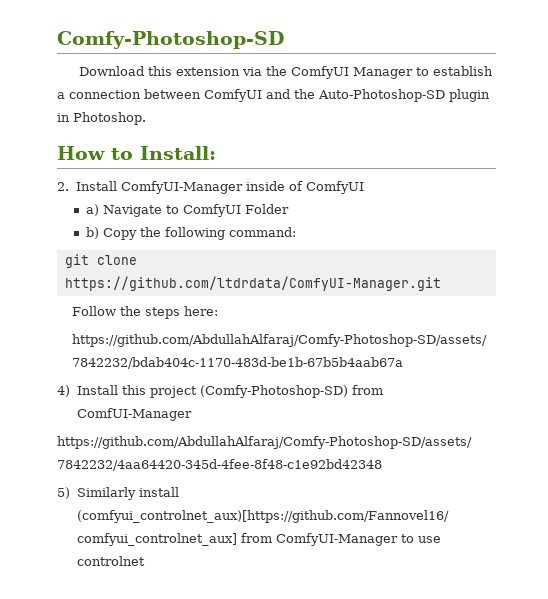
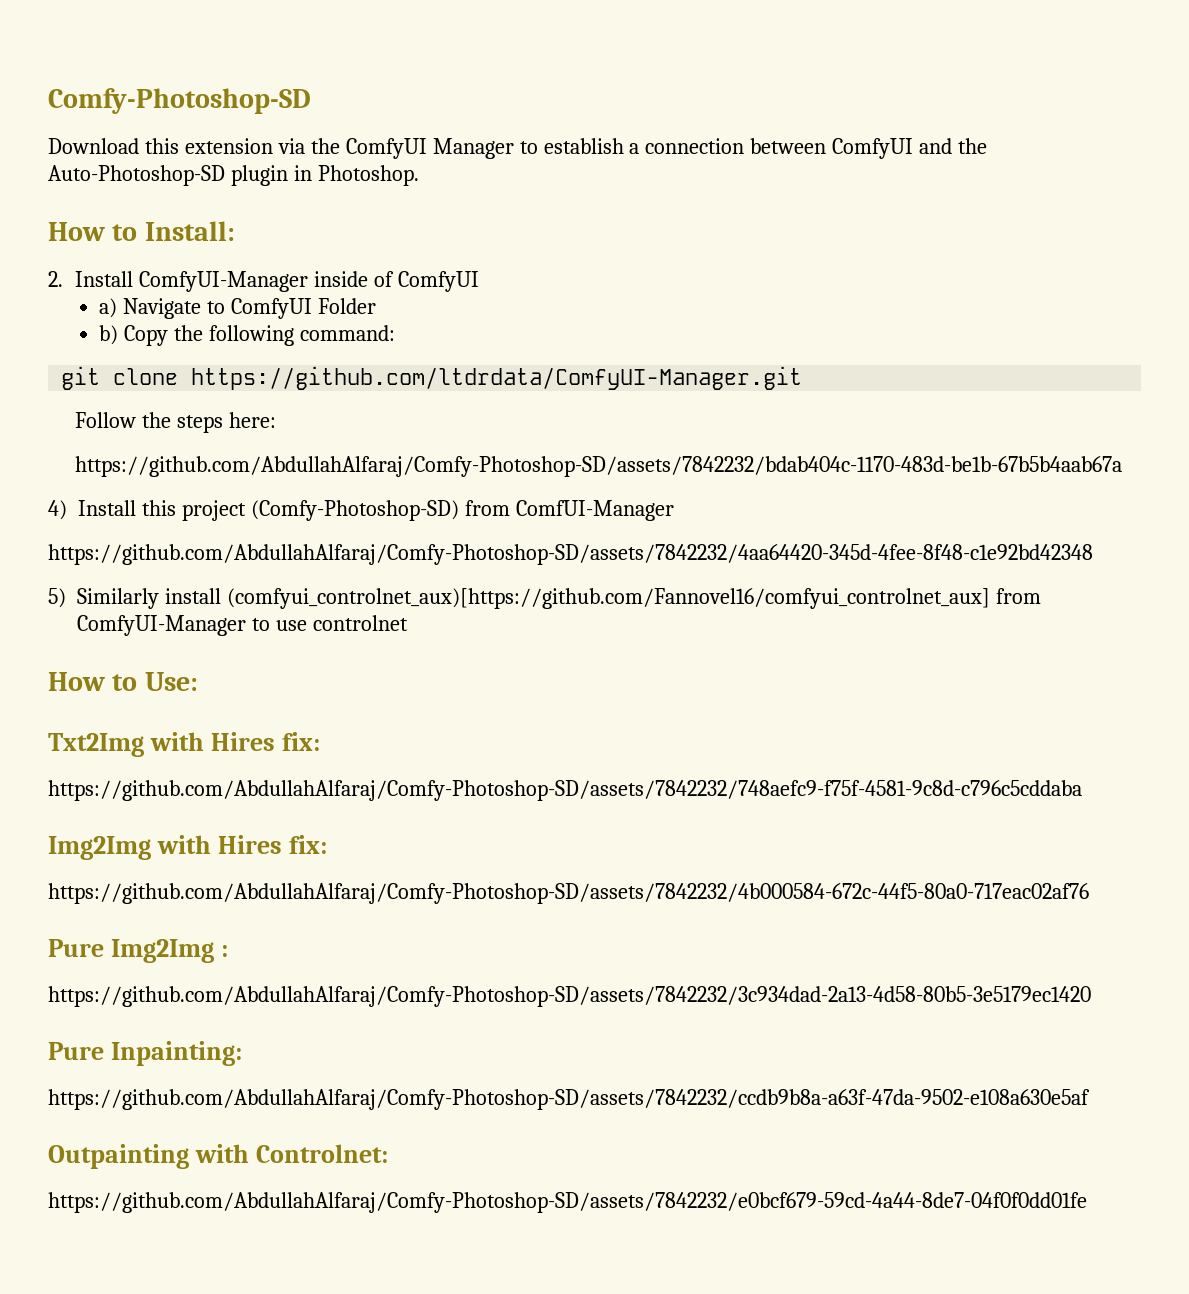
+ How to Use:
+ Txt2Img with Hires fix:
+ https://github.com/AbdullahAlfaraj/Comfy-Photoshop-SD/assets/7842232/748aefc9-f75f-4581-9c8d-c796c5cddaba
+ Img2Img with Hires fix:
+ https://github.com/AbdullahAlfaraj/Comfy-Photoshop-SD/assets/7842232/4b000584-672c-44f5-80a0-717eac02af76
+ Pure Img2Img :
+ https://github.com/AbdullahAlfaraj/Comfy-Photoshop-SD/assets/7842232/3c934dad-2a13-4d58-80b5-3e5179ec1420
+ Pure Inpainting:
+ https://github.com/AbdullahAlfaraj/Comfy-Photoshop-SD/assets/7842232/ccdb9b8a-a63f-47da-9502-e108a630e5af
+ Outpainting with Controlnet:
+ https://github.com/AbdullahAlfaraj/Comfy-Photoshop-SD/assets/7842232/e0bcf679-59cd-4a44-8de7-04f0f0dd01fe

